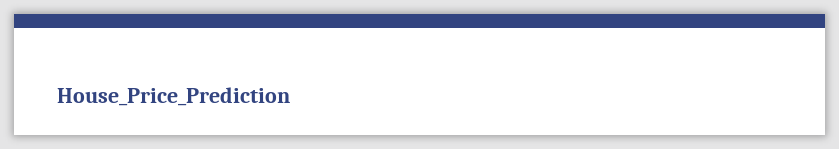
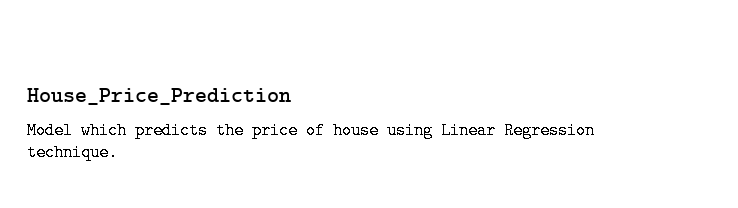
+ Model which predicts the price of house using Linear Regression technique.

